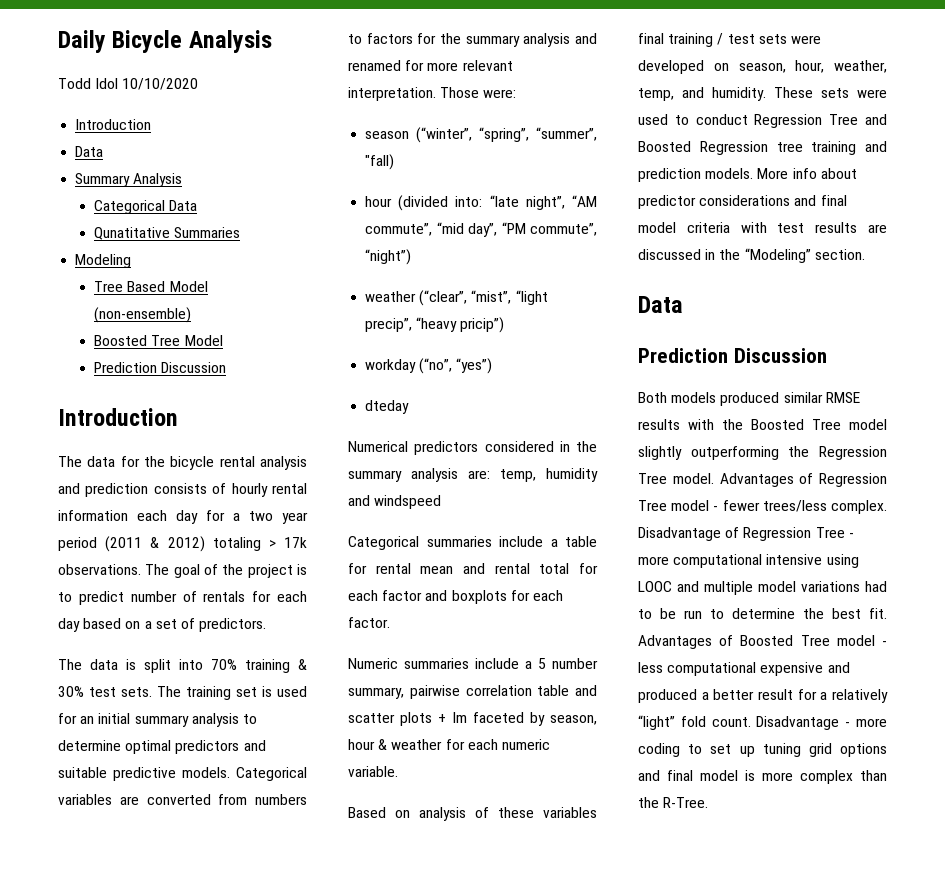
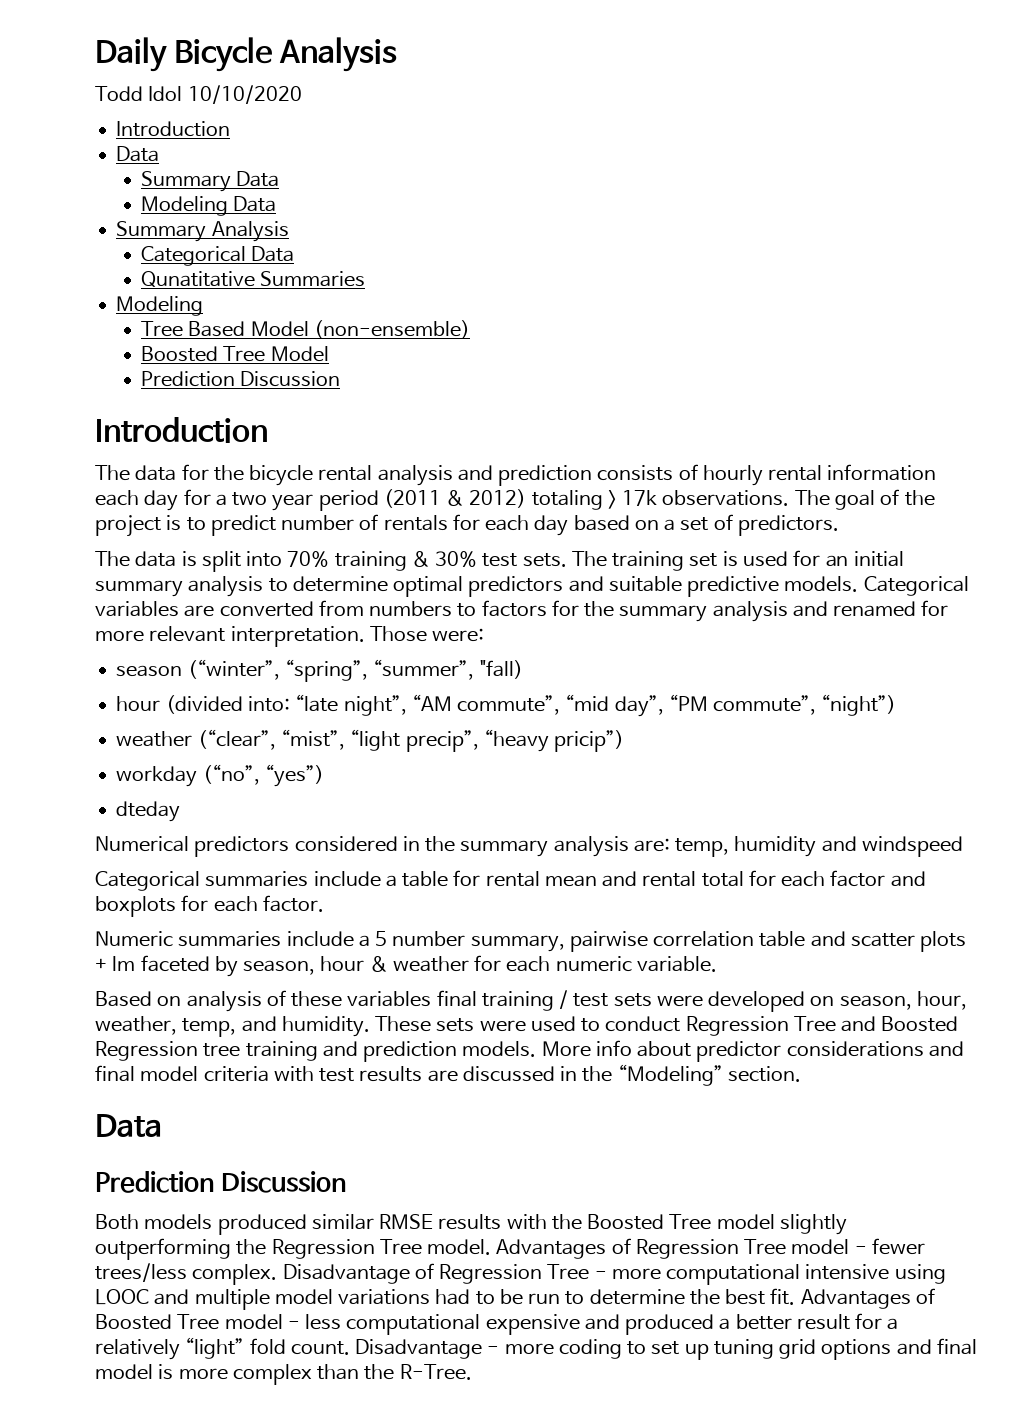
+ Summary Data
+ Modeling Data

